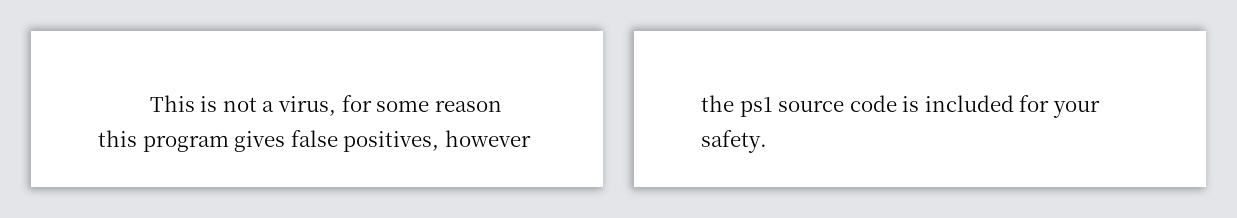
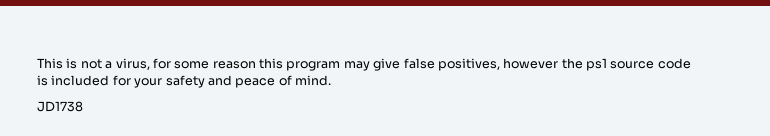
- This is not a virus, for some reason this program gives false positives, however the ps1 source code is included for your safety.
+ This is not a virus, for some reason this program may give false positives, however the ps1 source code is included for your safety and peace of mind.
+ JD1738

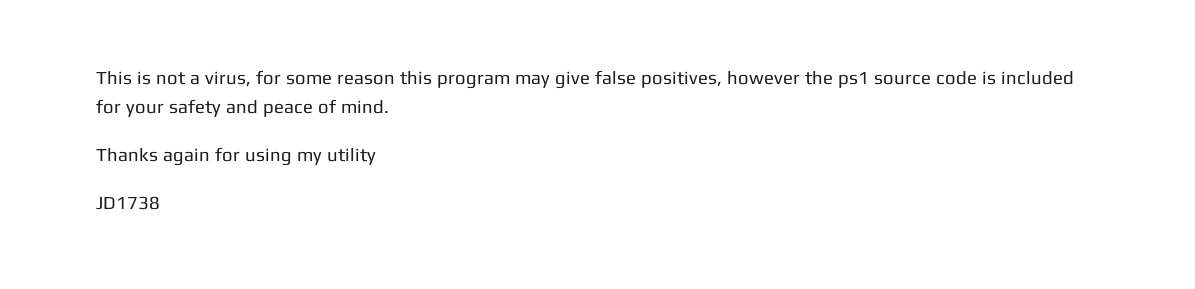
+ Thanks again for using my utility

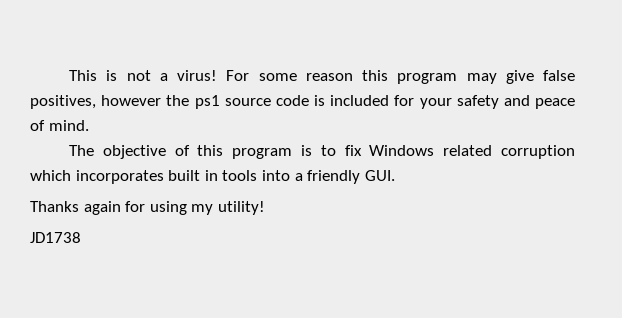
- This is not a virus, for some reason this program may give false positives, however the ps1 source code is included for your safety and peace of mind.
+ This is not a virus! For some reason this program may give false positives, however the ps1 source code is included for your safety and peace of mind.
+ The objective of this program is to fix Windows related corruption which incorporates built in tools into a friendly GUI.
- Thanks again for using my utility
+ Thanks again for using my utility!

